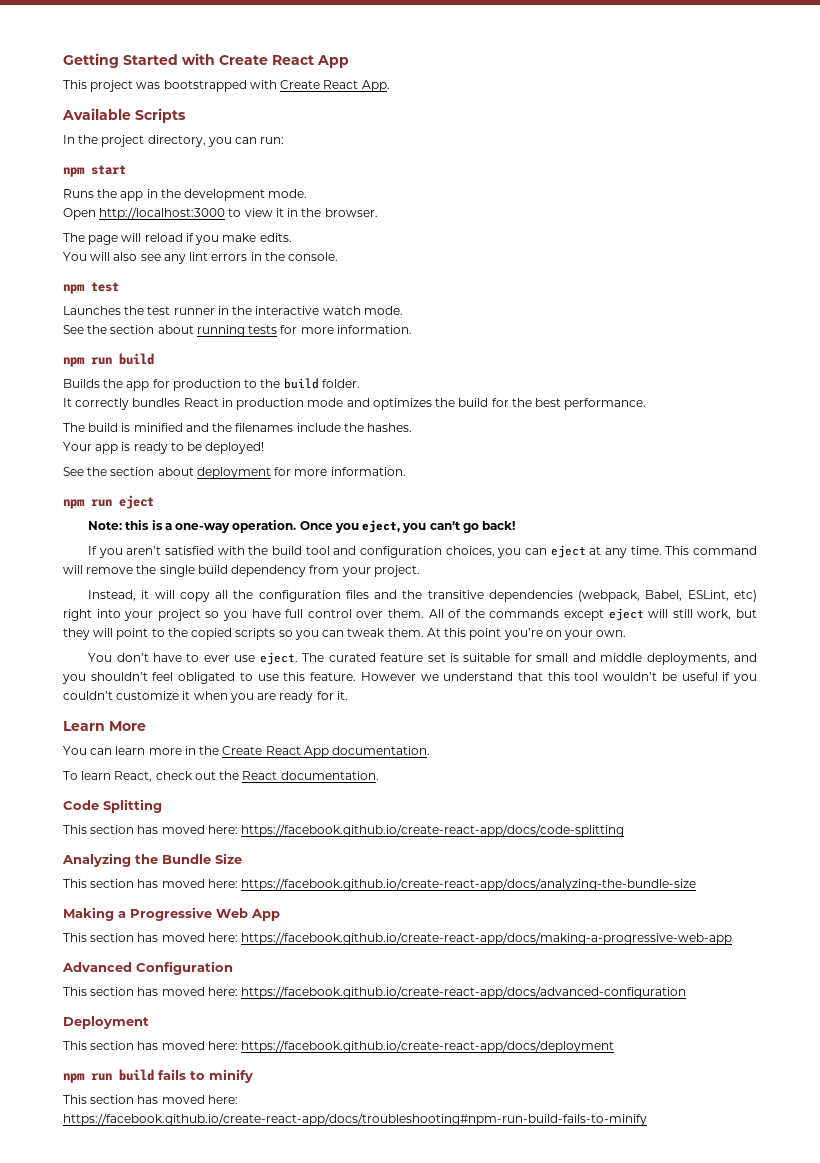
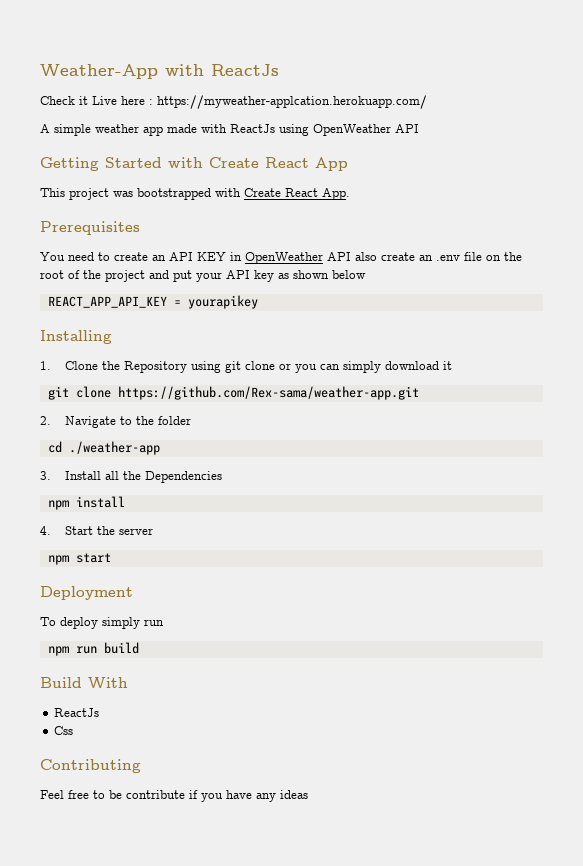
+ Weather-App with ReactJs
+ Check it Live here : https://myweather-applcation.herokuapp.com/
+ A simple weather app made with ReactJs using OpenWeather API
- Available Scripts
- In the project directory, you can run:
+ Prerequisites
+ You need to create an API KEY in OpenWeather API also create an .env file on the root of the project and put your API key as shown below
+ REACT_APP_API_KEY = yourapikey
+ Installing
+ 1. Clone the Repository using git clone or you can simply download it
+ git clone https://github.com/Rex-sama/weather-app.git
+ 2. Navigate to the folder
+ cd ./weather-app
+ 3. Install all the Dependencies
+ npm install
+ 4. Start the server
  npm start
- Runs the app in the development mode.
- Open http://localhost:3000 to view it in the browser.
- The page will reload if you make edits.
- You will also see any lint errors in the console.
- npm test
- Launches the test runner in the interactive watch mode.
- See the section about running tests for more information.
+ Deployment
+ To deploy simply run
  npm run build
- Builds the app for production to the build folder.
- It correctly bundles React in production mode and optimizes the build for the best performance.
- The build is minified and the filenames include the hashes.
- Your app is ready to be deployed!
- See the section about deployment for more information.
- npm run eject
- Note: this is a one-way operation. Once you eject, you can’t go back!
- If you aren’t satisfied with the build tool and configuration choices, you can eject at any time. This command will remove the single build dependency from your project.
- Instead, it will copy all the configuration files and the transitive dependencies (webpack, Babel, ESLint, etc) right into your project so you have full control over them. All of the commands except eject will still work, but they will point to the copied scripts so you can tweak them. At this point you’re on your own.
- You don’t have to ever use eject. The curated feature set is suitable for small and middle deployments, and you shouldn’t feel obligated to use this feature. However we understand that this tool wouldn’t be useful if you couldn’t customize it when you are ready for it.
- Learn More
- You can learn more in the Create React App documentation.
- To learn React, check out the React documentation.
- Code Splitting
- This section has moved here: https://facebook.github.io/create-react-app/docs/code-splitting
- Analyzing the Bundle Size
- This section has moved here: https://facebook.github.io/create-react-app/docs/analyzing-the-bundle-size
- Making a Progressive Web App
- This section has moved here: https://facebook.github.io/create-react-app/docs/making-a-progressive-web-app
- Advanced Configuration
- This section has moved here: https://facebook.github.io/create-react-app/docs/advanced-configuration
- Deployment
- This section has moved here: https://facebook.github.io/create-react-app/docs/deployment
- npm run build fails to minify
- This section has moved here: https://facebook.github.io/create-react-app/docs/troubleshooting#npm-run-build-fails-to-minify
+ Build With
+ ReactJs
+ Css
+ Contributing
+ Feel free to be contribute if you have any ideas

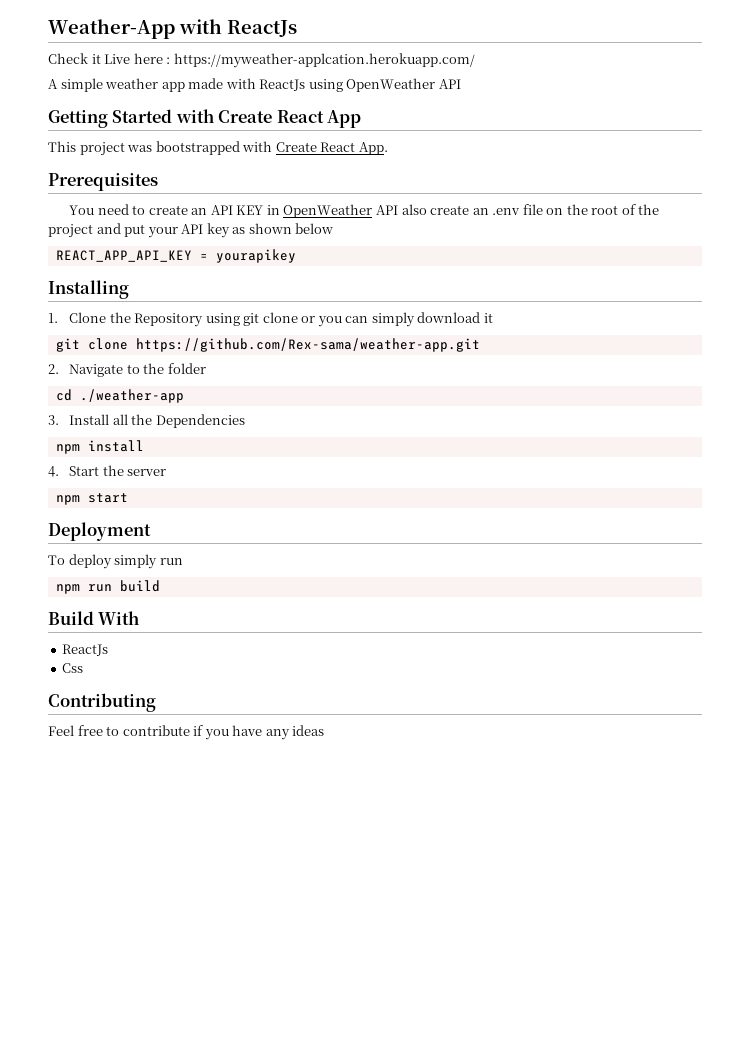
- Feel free to be contribute if you have any ideas
+ Feel free to contribute if you have any ideas

